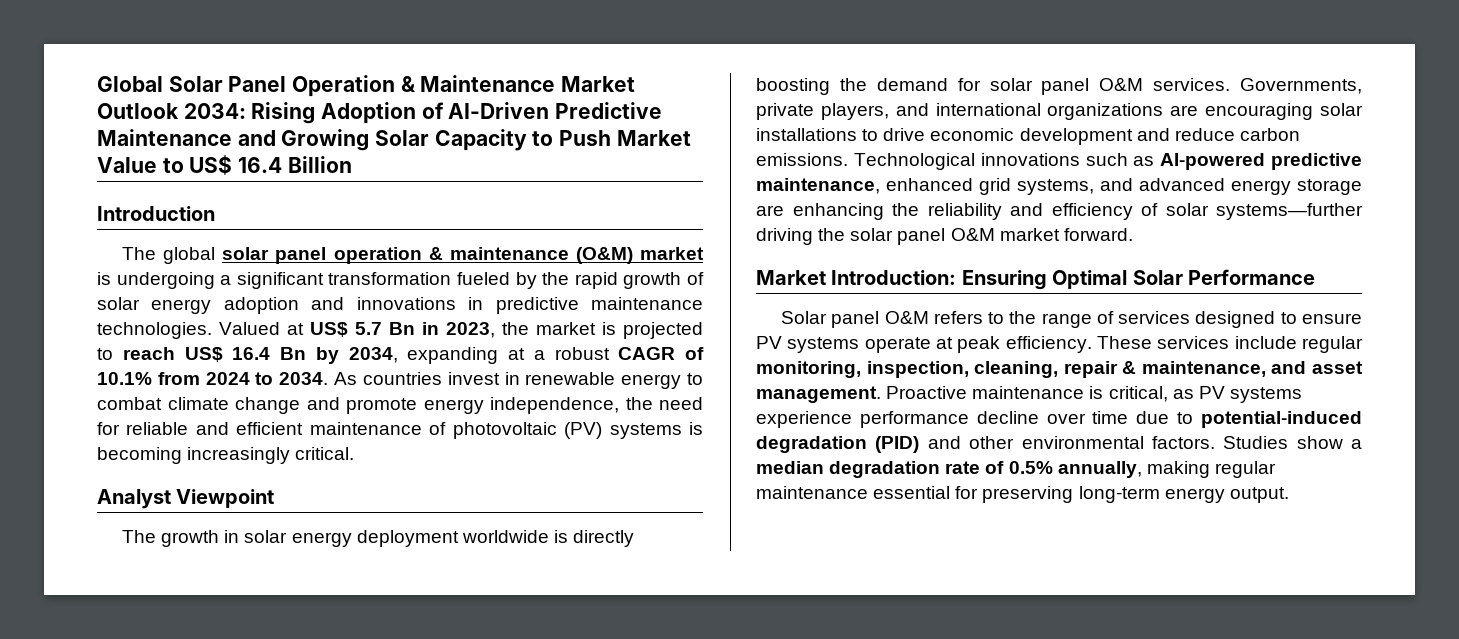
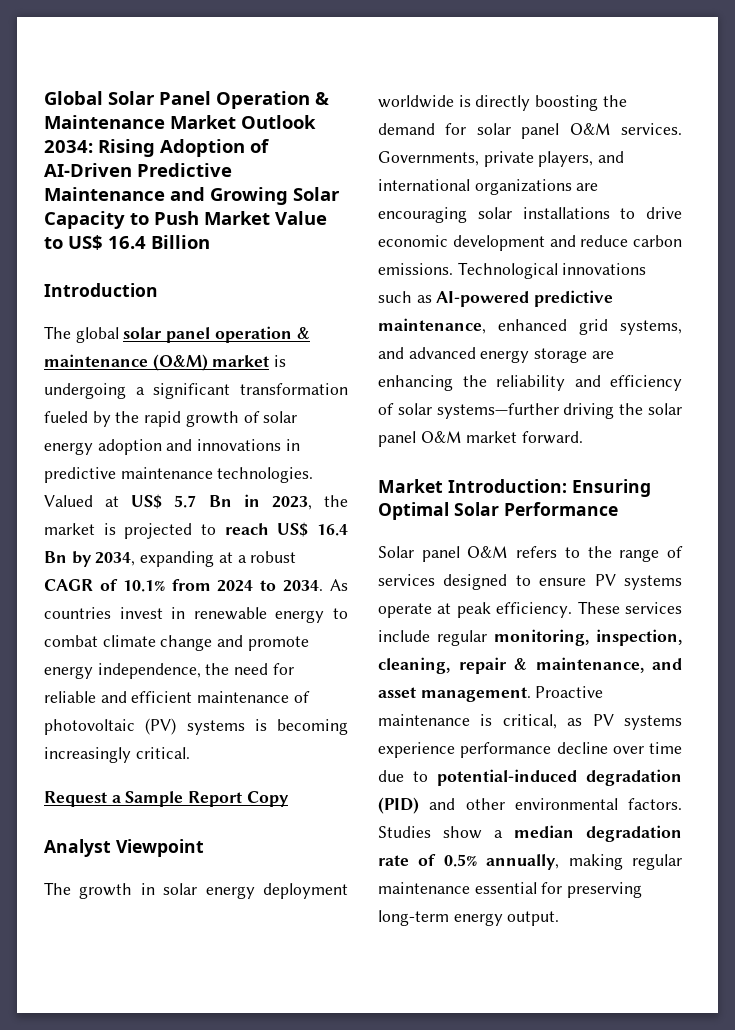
+ Request a Sample Report Copy

